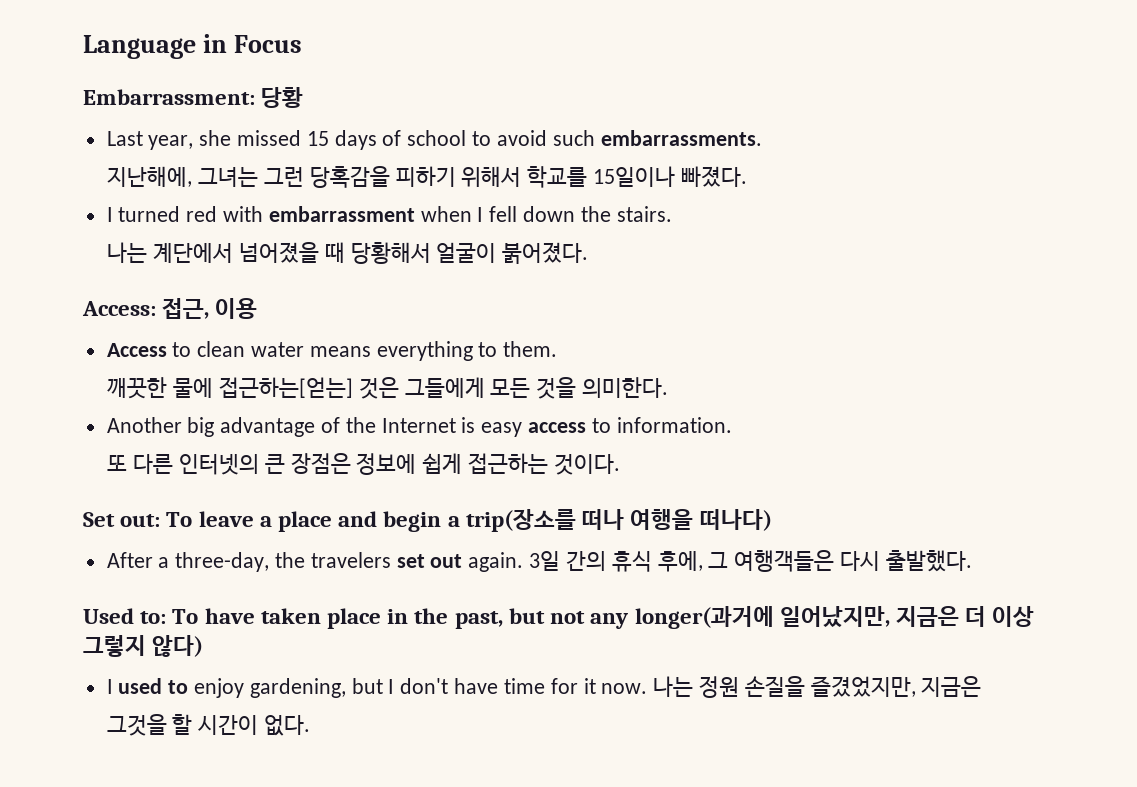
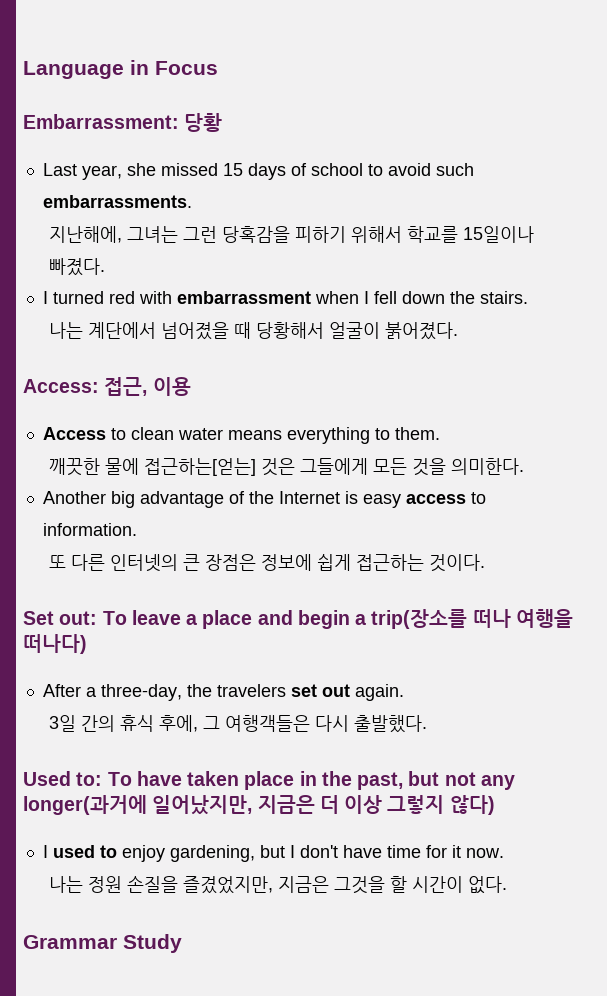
- After a three-day, the travelers set out again. 3일 간의 휴식 후에, 그 여행객들은 다시 출발했다.
+ After a three-day, the travelers set out again.
+ 3일 간의 휴식 후에, 그 여행객들은 다시 출발했다.
- I used to enjoy gardening, but I don't have time for it now. 나는 정원 손질을 즐겼었지만, 지금은 그것을 할 시간이 없다.
+ I used to enjoy gardening, but I don't have time for it now.
+ 나는 정원 손질을 즐겼었지만, 지금은 그것을 할 시간이 없다.
+ Grammar Study

